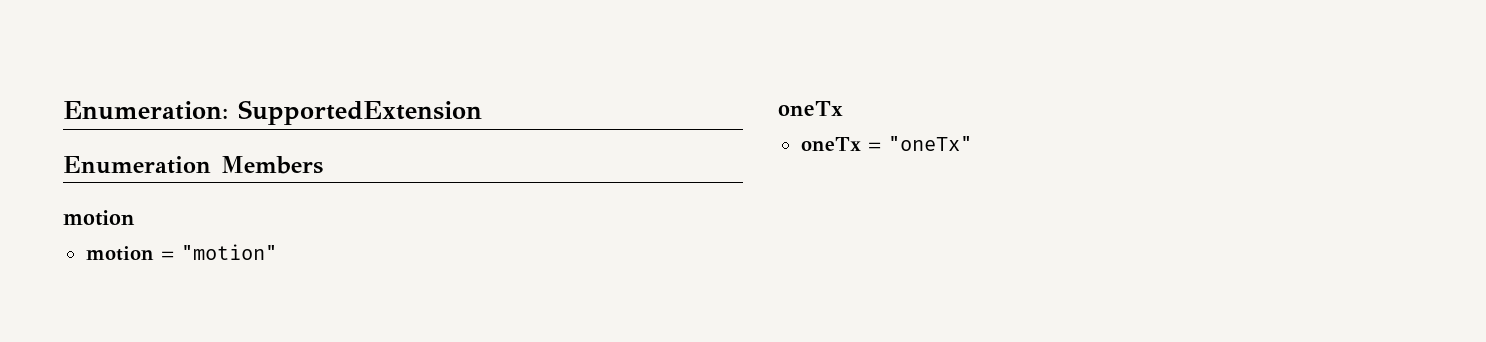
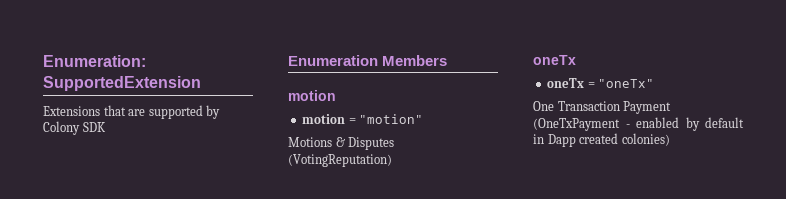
+ Extensions that are supported by Colony SDK
+ Motions & Disputes (VotingReputation)
+ One Transaction Payment (OneTxPayment - enabled by default in Dapp created colonies)

